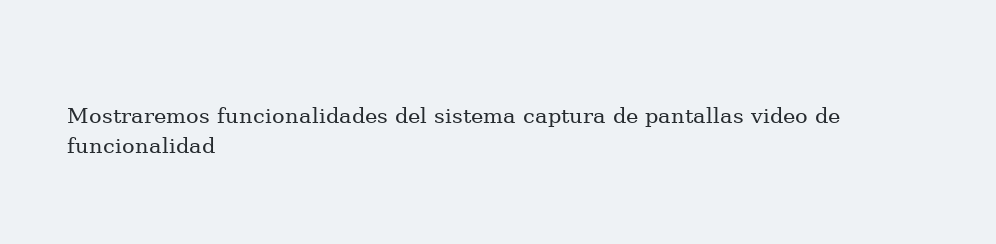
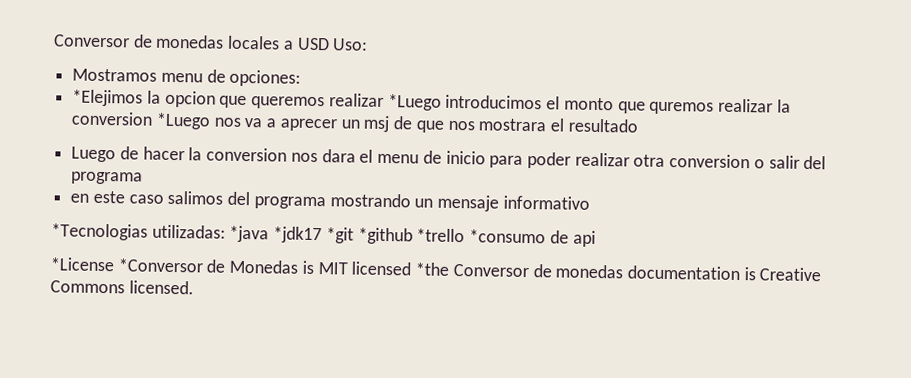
- Mostraremos funcionalidades del sistema captura de pantallas video de funcionalidad
+ Conversor de monedas locales a USD Uso:
+ Mostramos menu de opciones:
+ *Elejimos la opcion que queremos realizar *Luego introducimos el monto que quremos realizar la conversion *Luego nos va a aprecer un msj de que nos mostrara el resultado
+ Luego de hacer la conversion nos dara el menu de inicio para poder realizar otra conversion o salir del programa
+ en este caso salimos del programa mostrando un mensaje informativo
+ *Tecnologias utilizadas: *java *jdk17 *git *github *trello *consumo de api
+ *License *Conversor de Monedas is MIT licensed *the Conversor de monedas documentation is Creative Commons licensed.

